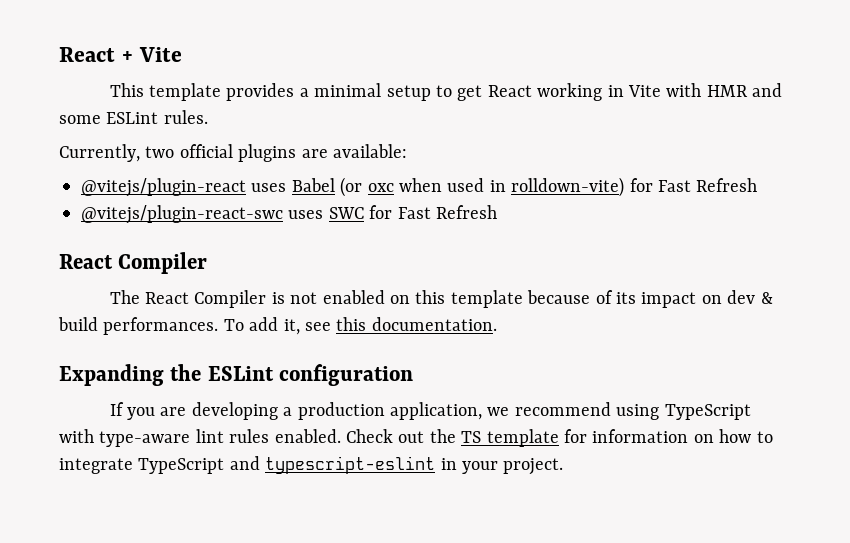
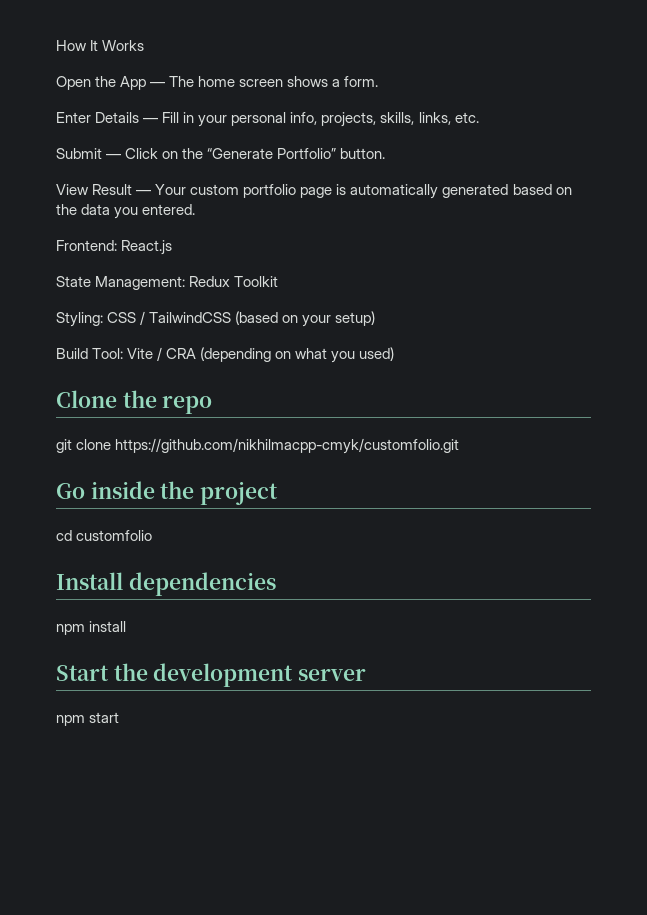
- React + Vite
- This template provides a minimal setup to get React working in Vite with HMR and some ESLint rules.
- Currently, two official plugins are available:
- @vitejs/plugin-react uses Babel (or oxc when used in rolldown-vite) for Fast Refresh
- @vitejs/plugin-react-swc uses SWC for Fast Refresh
- React Compiler
- The React Compiler is not enabled on this template because of its impact on dev & build performances. To add it, see this documentation.
- Expanding the ESLint configuration
- If you are developing a production application, we recommend using TypeScript with type-aware lint rules enabled. Check out the TS template for information on how to integrate TypeScript and typescript-eslint in your project.
+ How It Works
+ Open the App — The home screen shows a form.
+ Enter Details — Fill in your personal info, projects, skills, links, etc.
+ Submit — Click on the “Generate Portfolio” button.
+ View Result — Your custom portfolio page is automatically generated based on the data you entered.
+ Frontend: React.js
+ State Management: Redux Toolkit
+ Styling: CSS / TailwindCSS (based on your setup)
+ Build Tool: Vite / CRA (depending on what you used)
+ Clone the repo
+ git clone https://github.com/nikhilmacpp-cmyk/customfolio.git
+ Go inside the project
+ cd customfolio
+ Install dependencies
+ npm install
+ Start the development server
+ npm start

